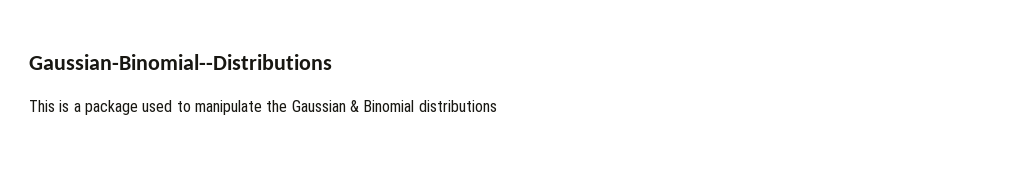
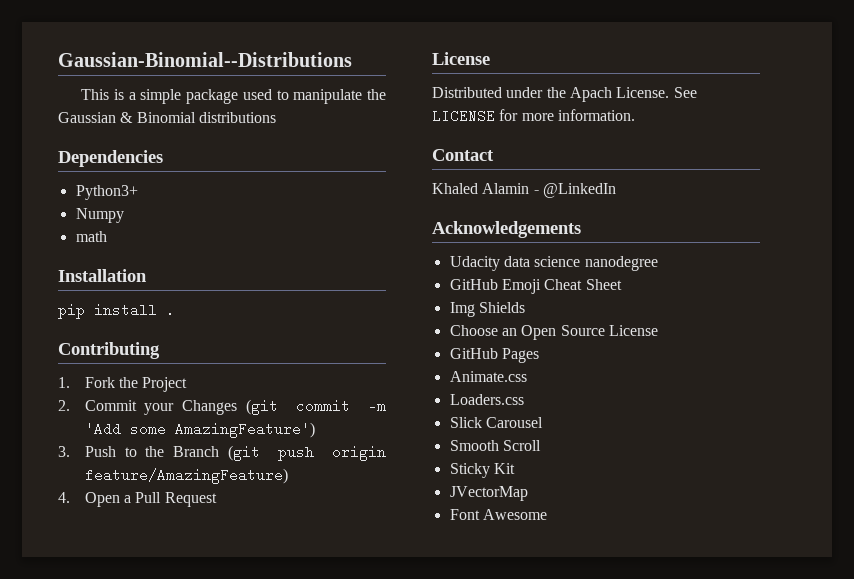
- This is a package used to manipulate the Gaussian & Binomial distributions
+ This is a simple package used to manipulate the Gaussian & Binomial distributions
+ Dependencies
+ Python3+
+ Numpy
+ math
+ Installation
+ pip install .
+ Contributing
+ 1. Fork the Project
+ 2. Commit your Changes (git commit -m 'Add some AmazingFeature')
+ 3. Push to the Branch (git push origin feature/AmazingFeature)
+ 4. Open a Pull Request
+ License
+ Distributed under the Apach License. See LICENSE for more information.
+ Contact
+ Khaled Alamin - @LinkedIn
+ Acknowledgements
+ Udacity data science nanodegree
+ GitHub Emoji Cheat Sheet
+ Img Shields
+ Choose an Open Source License
+ GitHub Pages
+ Animate.css
+ Loaders.css
+ Slick Carousel
+ Smooth Scroll
+ Sticky Kit
+ JVectorMap
+ Font Awesome

